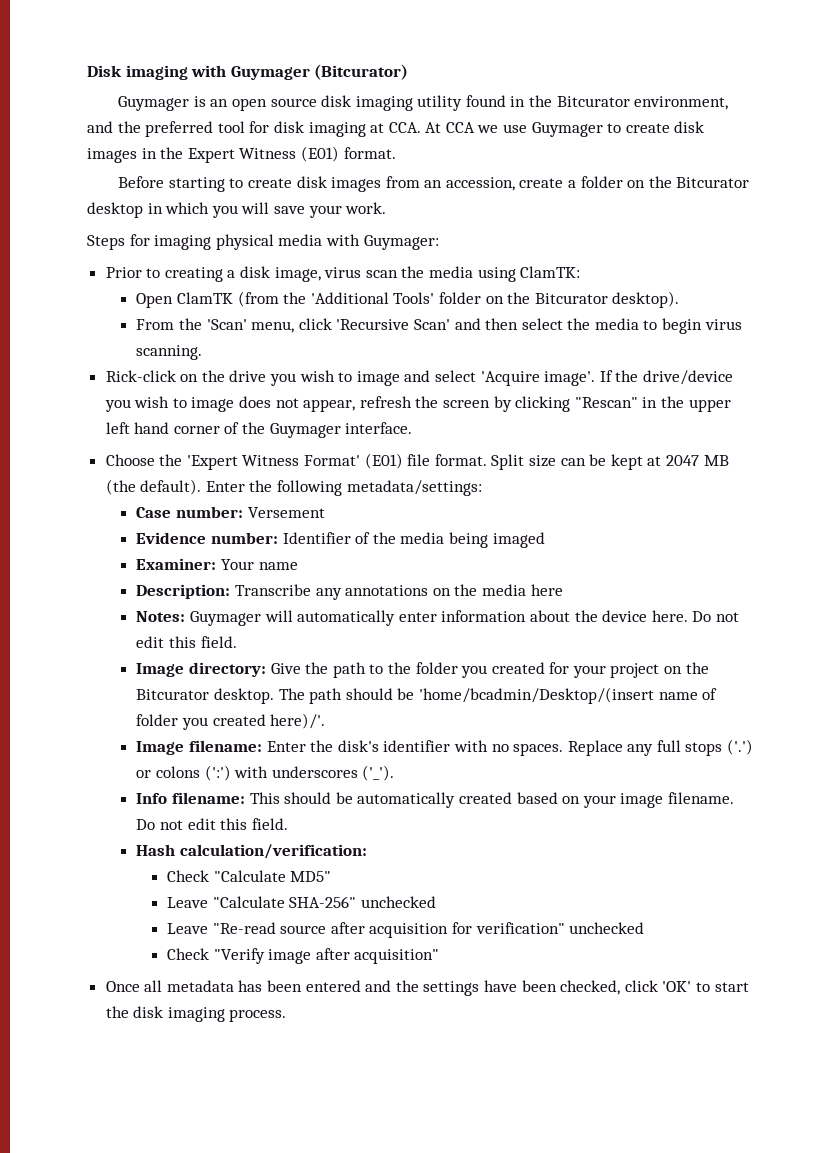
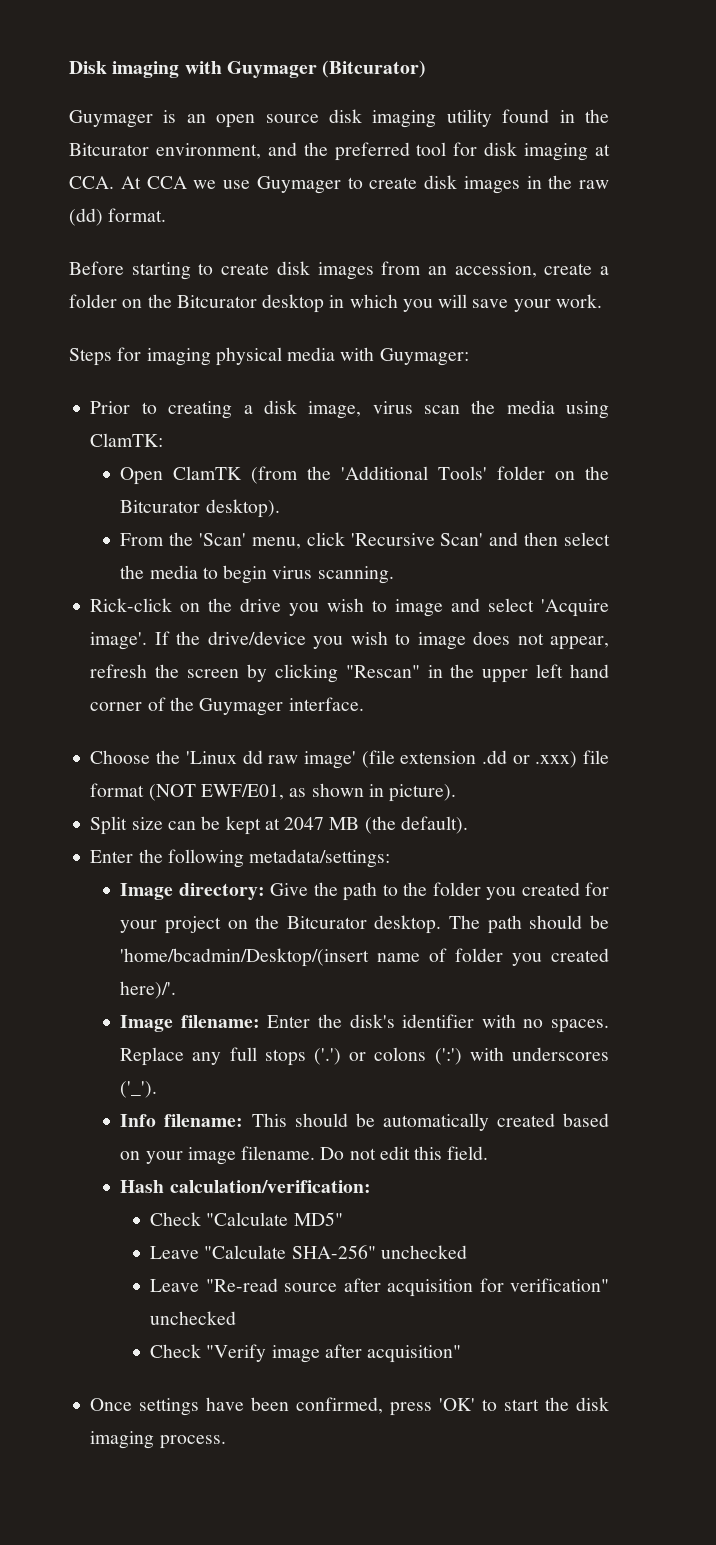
- Guymager is an open source disk imaging utility found in the Bitcurator environment, and the preferred tool for disk imaging at CCA. At CCA we use Guymager to create disk images in the Expert Witness (E01) format.
+ Guymager is an open source disk imaging utility found in the Bitcurator environment, and the preferred tool for disk imaging at CCA. At CCA we use Guymager to create disk images in the raw (dd) format.
- Choose the 'Expert Witness Format' (E01) file format. Split size can be kept at 2047 MB (the default). Enter the following metadata/settings:
+ Choose the 'Linux dd raw image' (file extension .dd or .xxx) file format (NOT EWF/E01, as shown in picture).
+ Split size can be kept at 2047 MB (the default).
+ Enter the following metadata/settings:
- Case number: Versement
- Evidence number: Identifier of the media being imaged
- Examiner: Your name
- Description: Transcribe any annotations on the media here
- Notes: Guymager will automatically enter information about the device here. Do not edit this field.
- Once all metadata has been entered and the settings have been checked, click 'OK' to start the disk imaging process.
+ Once settings have been confirmed, press 'OK' to start the disk imaging process.

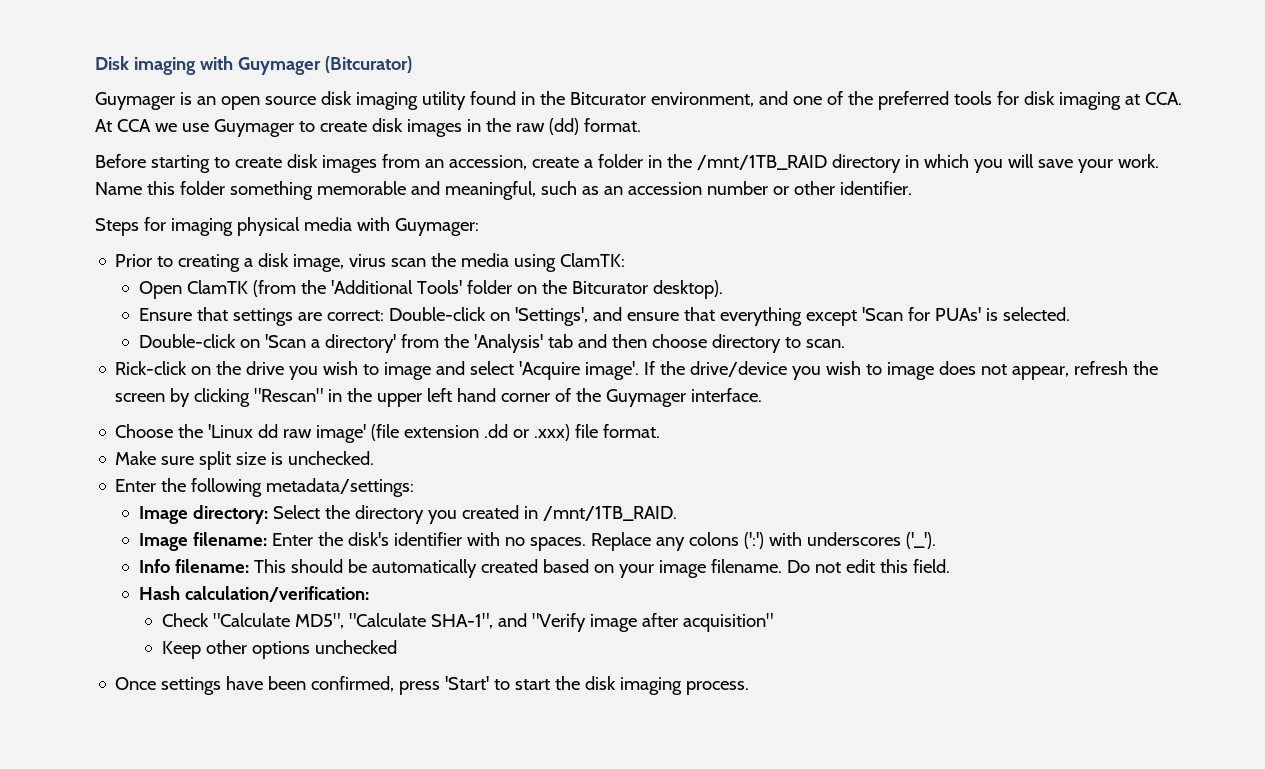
- Guymager is an open source disk imaging utility found in the Bitcurator environment, and the preferred tool for disk imaging at CCA. At CCA we use Guymager to create disk images in the raw (dd) format.
+ Guymager is an open source disk imaging utility found in the Bitcurator environment, and one of the preferred tools for disk imaging at CCA. At CCA we use Guymager to create disk images in the raw (dd) format.
- Before starting to create disk images from an accession, create a folder on the Bitcurator desktop in which you will save your work.
+ Before starting to create disk images from an accession, create a folder in the /mnt/1TB_RAID directory in which you will save your work. Name this folder something memorable and meaningful, such as an accession number or other identifier.
- From the 'Scan' menu, click 'Recursive Scan' and then select the media to begin virus scanning.
+ Ensure that settings are correct: Double-click on 'Settings', and ensure that everything except 'Scan for PUAs' is selected.
+ Double-click on 'Scan a directory' from the 'Analysis' tab and then choose directory to scan.
- Choose the 'Linux dd raw image' (file extension .dd or .xxx) file format (NOT EWF/E01, as shown in picture).
- Split size can be kept at 2047 MB (the default).
+ Choose the 'Linux dd raw image' (file extension .dd or .xxx) file format.
+ Make sure split size is unchecked.
- Image directory: Give the path to the folder you created for your project on the Bitcurator desktop. The path should be 'home/bcadmin/Desktop/(insert name of folder you created here)/'.
+ Image directory: Select the directory you created in /mnt/1TB_RAID.
- Replace any full stops ('.') or colons (':') with underscores ('_').
+ Replace any colons (':') with underscores ('_').
- Check "Calculate MD5"
- Leave "Calculate SHA-256" unchecked
- Leave "Re-read source after acquisition for verification" unchecked
- Check "Verify image after acquisition"
+ Check "Calculate MD5", "Calculate SHA-1", and "Verify image after acquisition"
+ Keep other options unchecked
- Once settings have been confirmed, press 'OK' to start the disk imaging process.
+ Once settings have been confirmed, press 'Start' to start the disk imaging process.

